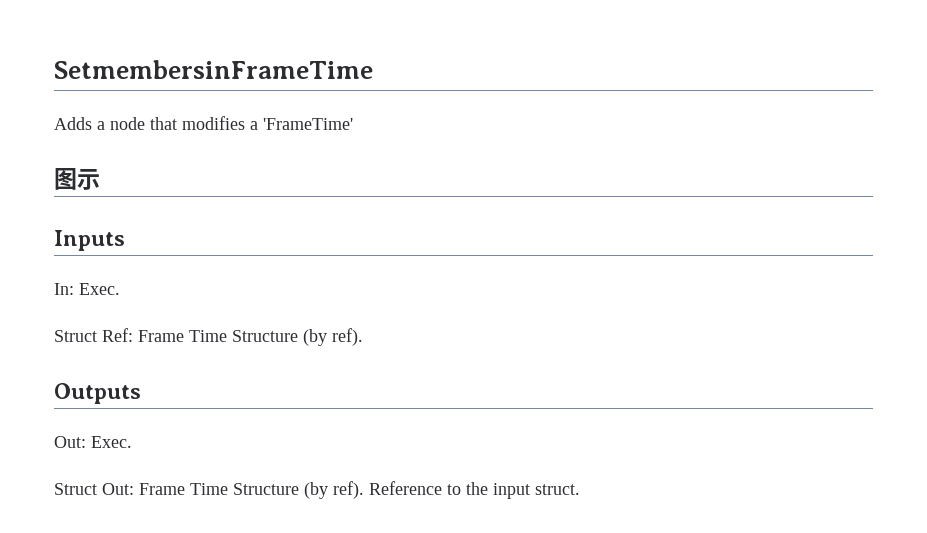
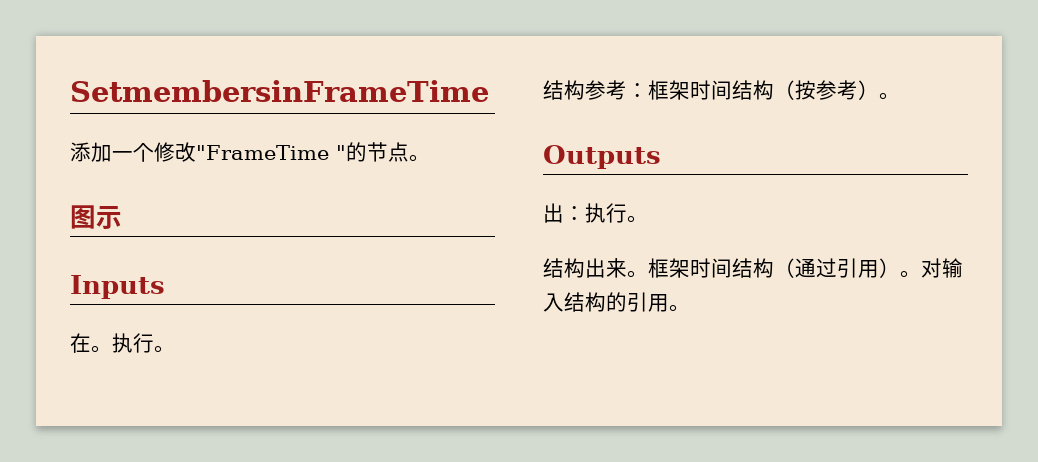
- Adds a node that modifies a 'FrameTime'
+ 添加一个修改"FrameTime "的节点。
  图示
  Inputs
- In: Exec.
- Struct Ref: Frame Time Structure (by ref).
+ 在。执行。
+ 结构参考：框架时间结构（按参考）。
  Outputs
- Out: Exec.
- Struct Out: Frame Time Structure (by ref). Reference to the input struct.
+ 出：执行。
+ 结构出来。框架时间结构（通过引用）。对输入结构的引用。

